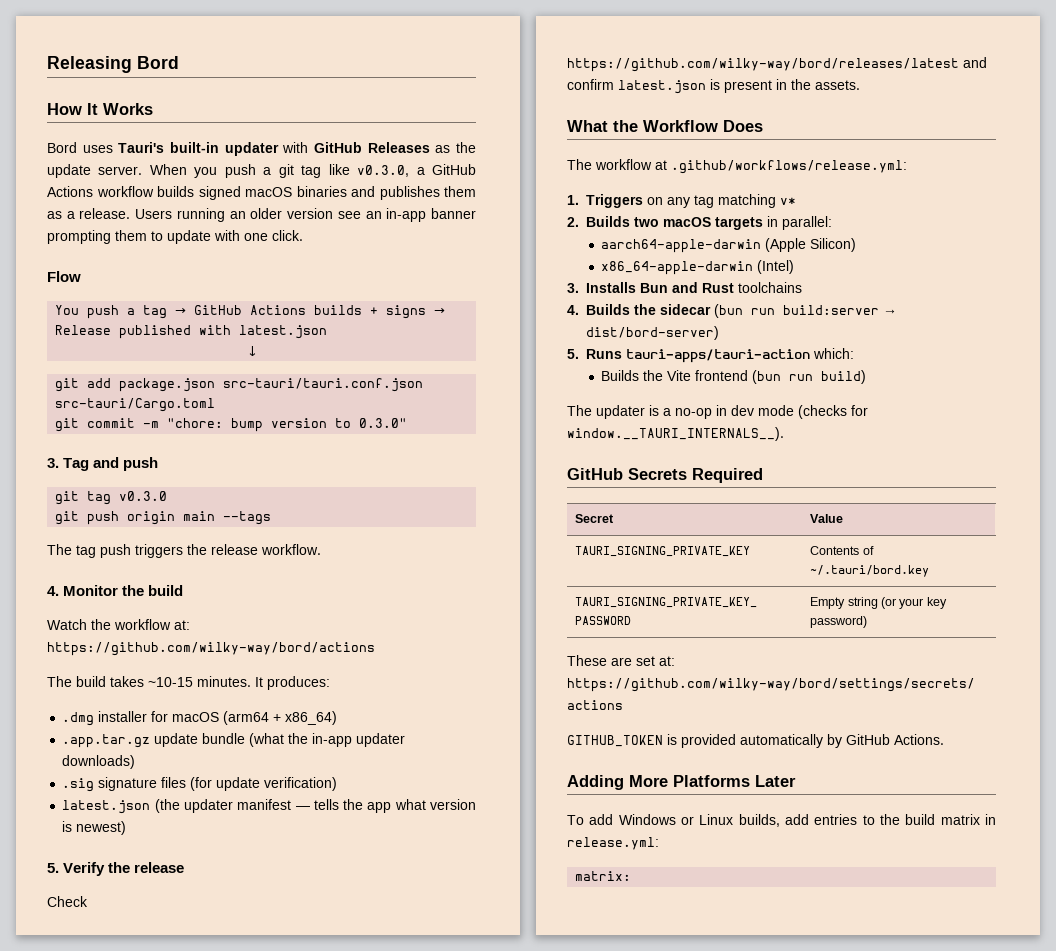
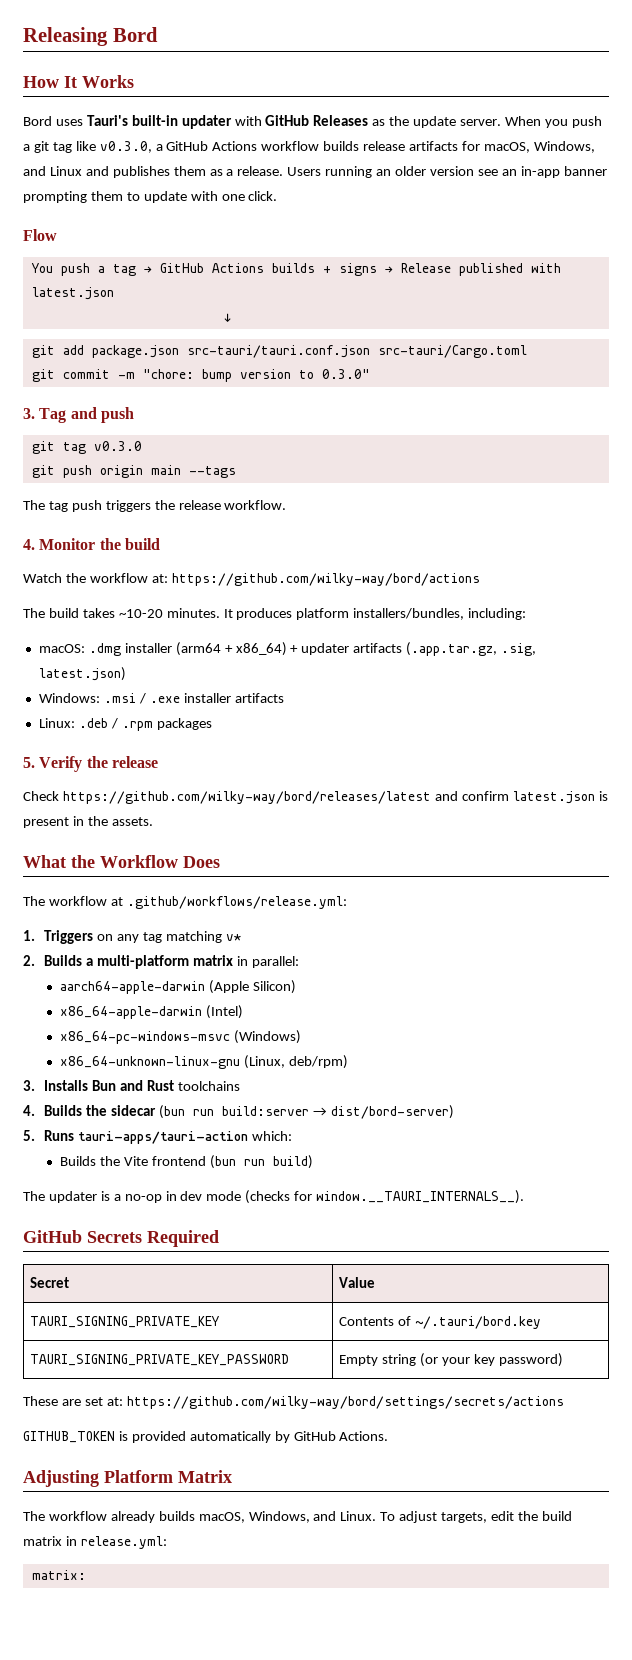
- When you push a git tag like v0.3.0, a GitHub Actions workflow builds signed macOS binaries and publishes them as a release.
+ When you push a git tag like v0.3.0, a GitHub Actions workflow builds release artifacts for macOS, Windows, and Linux and publishes them as a release.
- The build takes ~10-15 minutes.
+ The build takes ~10-20 minutes.
- It produces:
- .dmg installer for macOS (arm64 + x86_64)
- .app.tar.gz update bundle (what the in-app updater downloads)
- .sig signature files (for update verification)
- latest.json (the updater manifest — tells the app what version is newest)
+ It produces platform installers/bundles, including:
+ macOS: .dmg installer (arm64 + x86_64) + updater artifacts (.app.tar.gz, .sig, latest.json)
+ Windows: .msi / .exe installer artifacts
+ Linux: .deb / .rpm packages
- 2. Builds two macOS targets in parallel:
+ 2. Builds a multi-platform matrix in parallel:
+ x86_64-pc-windows-msvc (Windows)
+ x86_64-unknown-linux-gnu (Linux, deb/rpm)
- Adding More Platforms Later
- To add Windows or Linux builds, add entries to the build matrix in release.yml:
+ Adjusting Platform Matrix
+ The workflow already builds macOS, Windows, and Linux. To adjust targets, edit the build matrix in release.yml:

